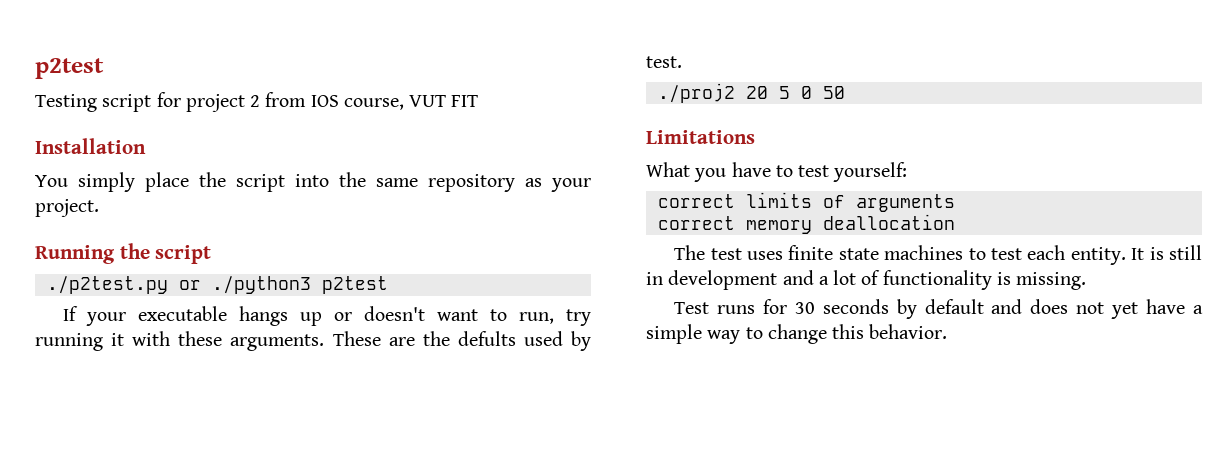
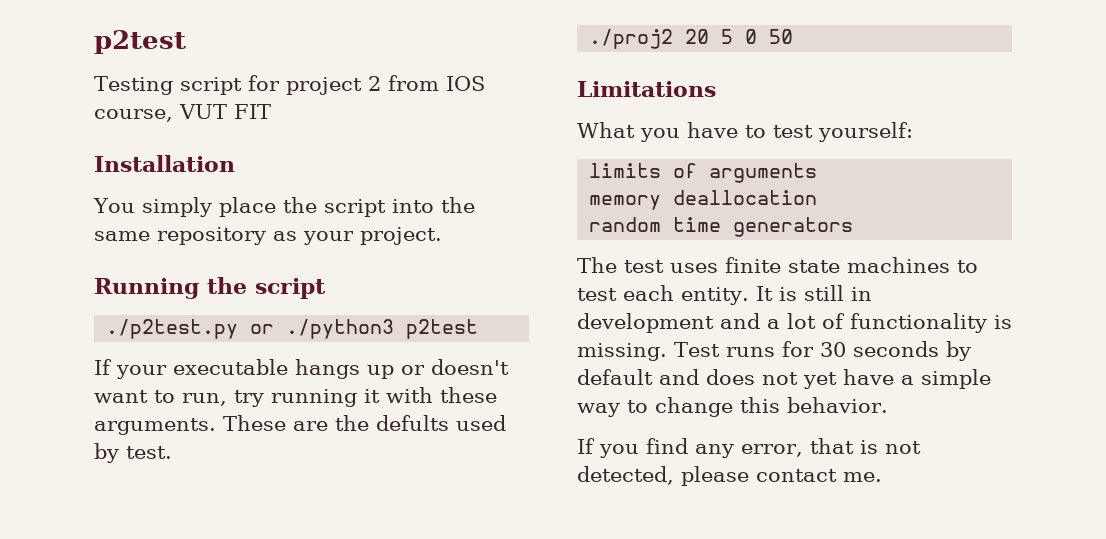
- correct limits of arguments
+ limits of arguments
- correct memory deallocation
+ memory deallocation
+ random time generators
- It is still in development and a lot of functionality is missing.
- Test runs for 30 seconds by default and does not yet have a simple way to change this behavior.
+ It is still in development and a lot of functionality is missing. Test runs for 30 seconds by default and does not yet have a simple way to change this behavior.
+ If you find any error, that is not detected, please contact me.

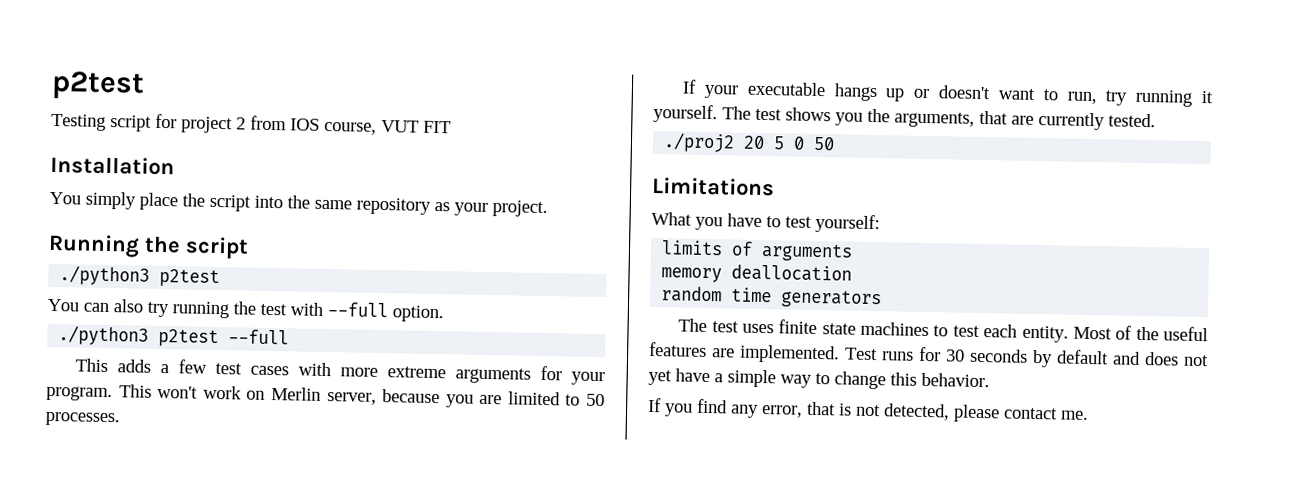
  Running the script
- ./p2test.py or ./python3 p2test
+ ./python3 p2test
+ You can also try running the test with --full option.
+ ./python3 p2test --full
+ This adds a few test cases with more extreme arguments for your program. This won't work on Merlin server, because you are limited to 50 processes.
- If your executable hangs up or doesn't want to run, try running it with these arguments. These are the defults used by test.
+ If your executable hangs up or doesn't want to run, try running it yourself. The test shows you the arguments, that are currently tested.
- It is still in development and a lot of functionality is missing.
+ Most of the useful features are implemented.

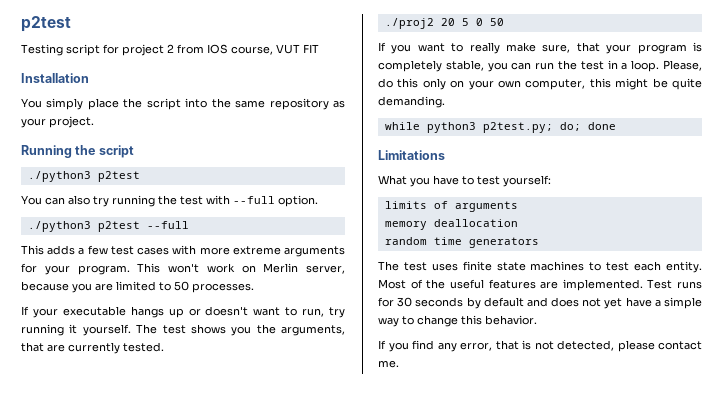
+ If you want to really make sure, that your program is completely stable, you can run the test in a loop. Please, do this only on your own computer, this might be quite demanding.
+ while python3 p2test.py; do; done

